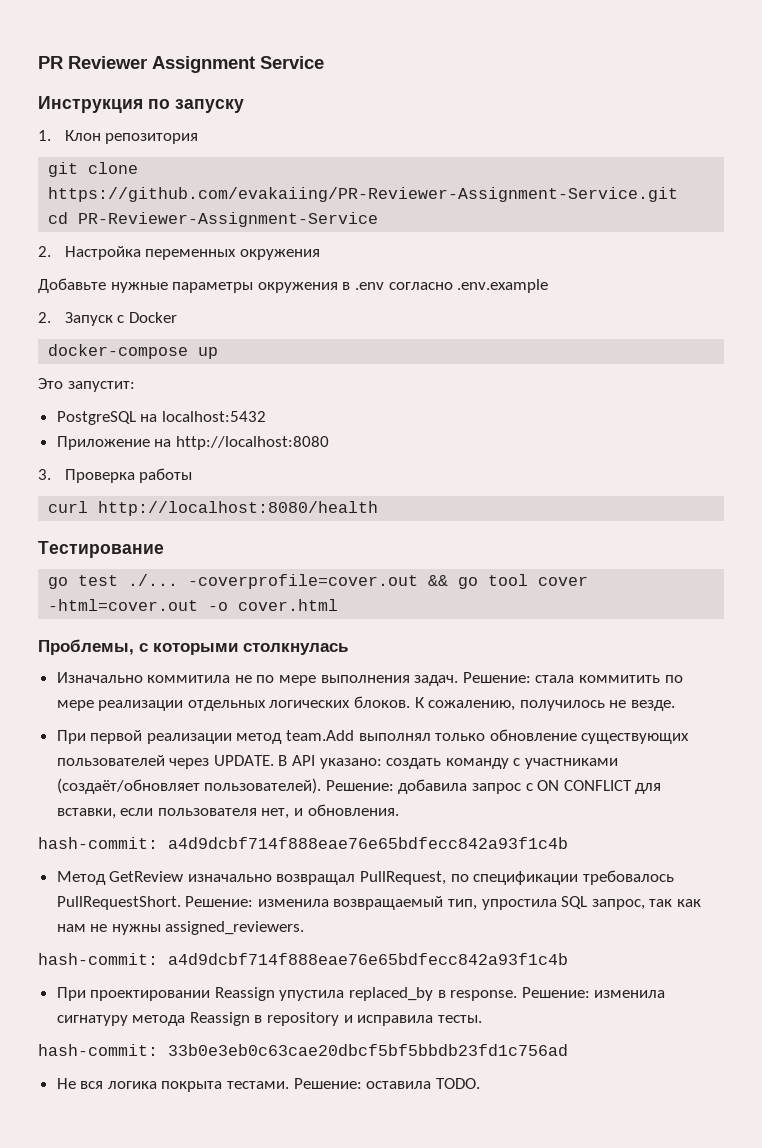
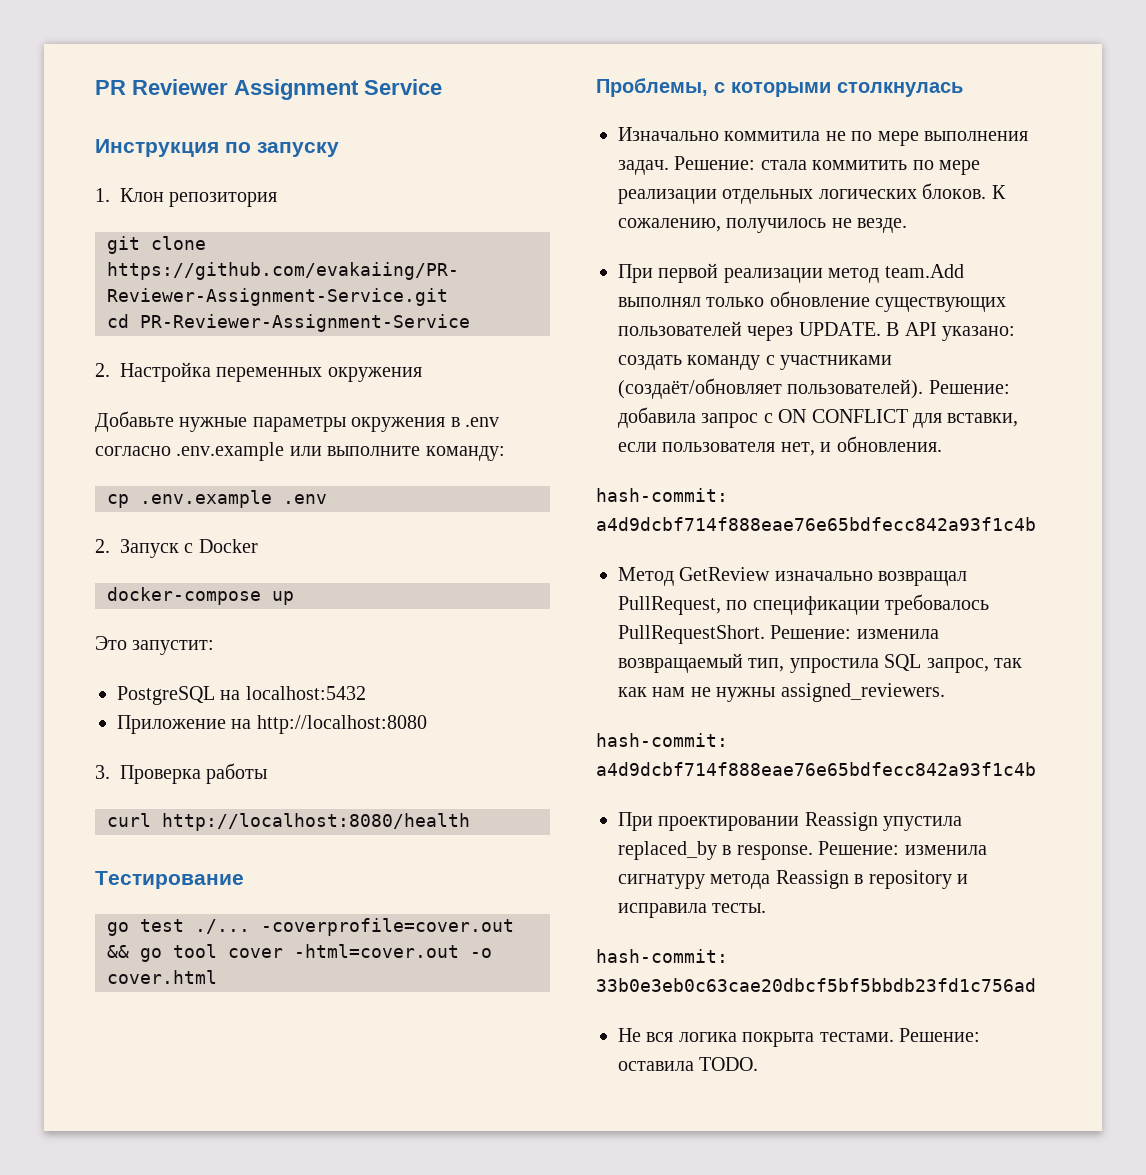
- Добавьте нужные параметры окружения в .env согласно .env.example
+ Добавьте нужные параметры окружения в .env согласно .env.example или выполните команду:
+ сp .env.example .env

